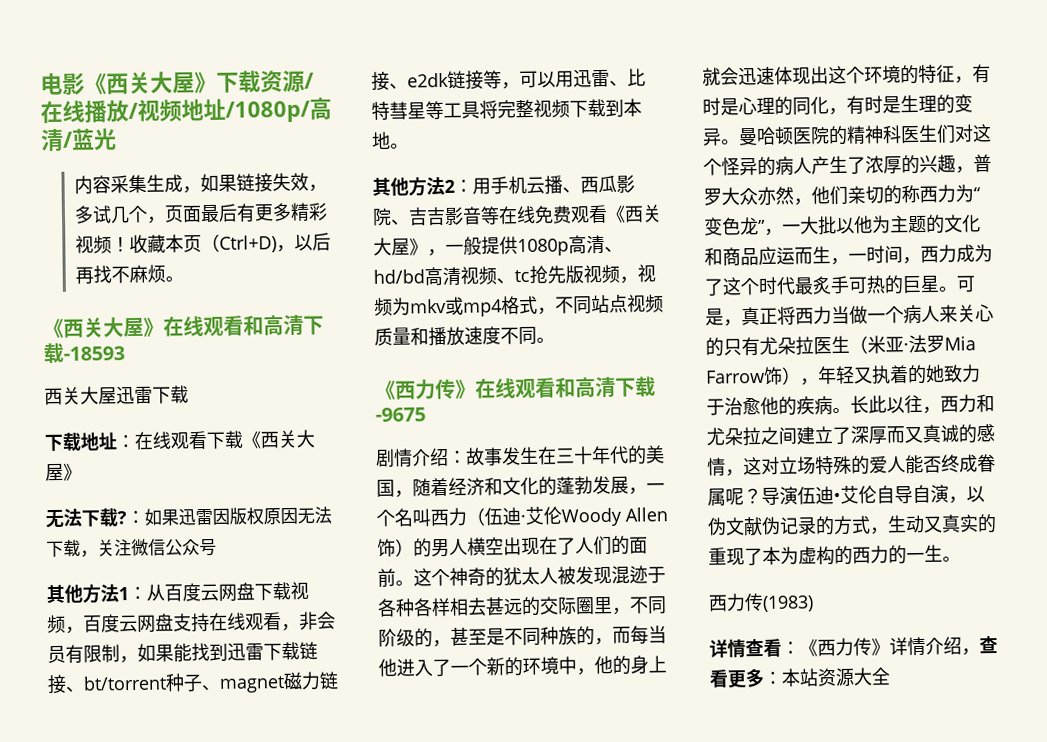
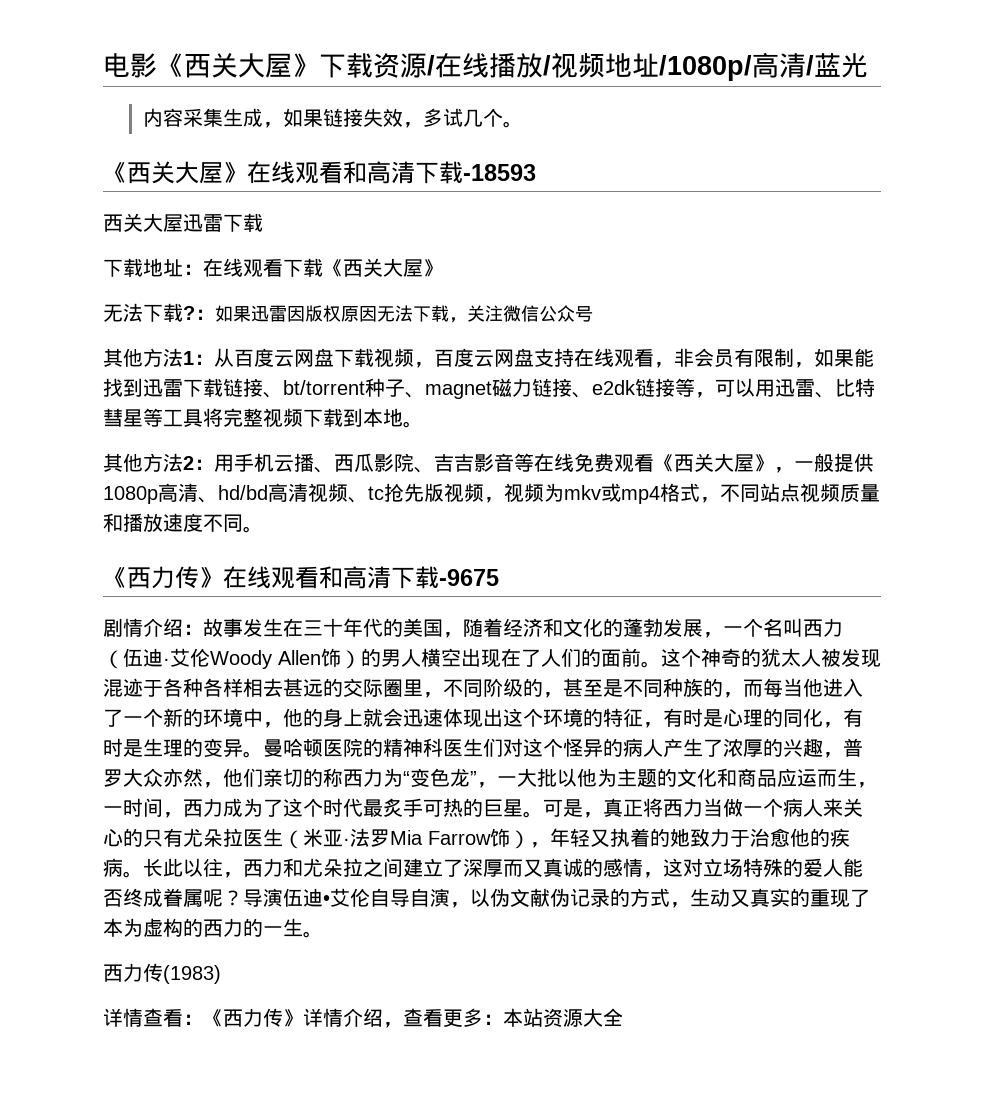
- 内容采集生成，如果链接失效，多试几个，页面最后有更多精彩视频！收藏本页（Ctrl+D)，以后再找不麻烦。
+ 内容采集生成，如果链接失效，多试几个。

